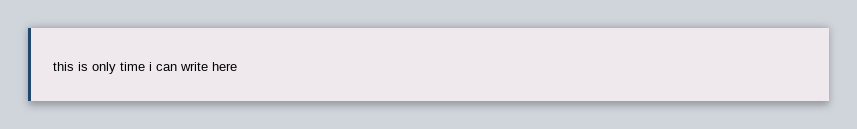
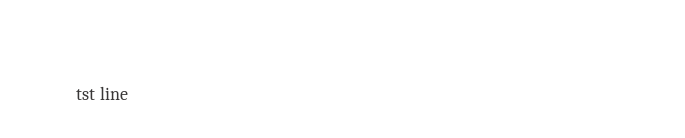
- this is only time i can write here
+ tst line

